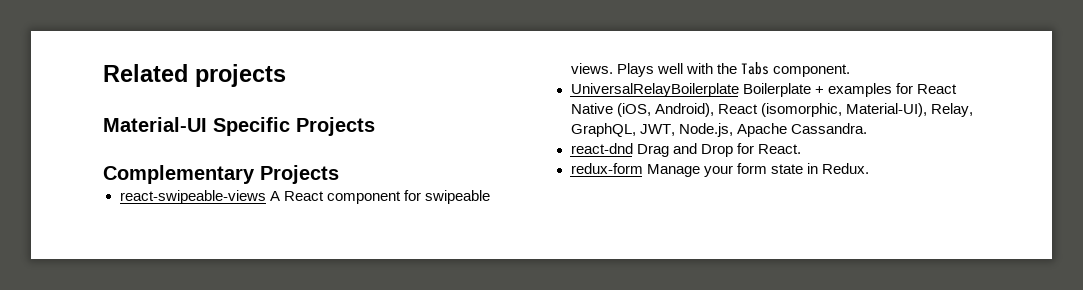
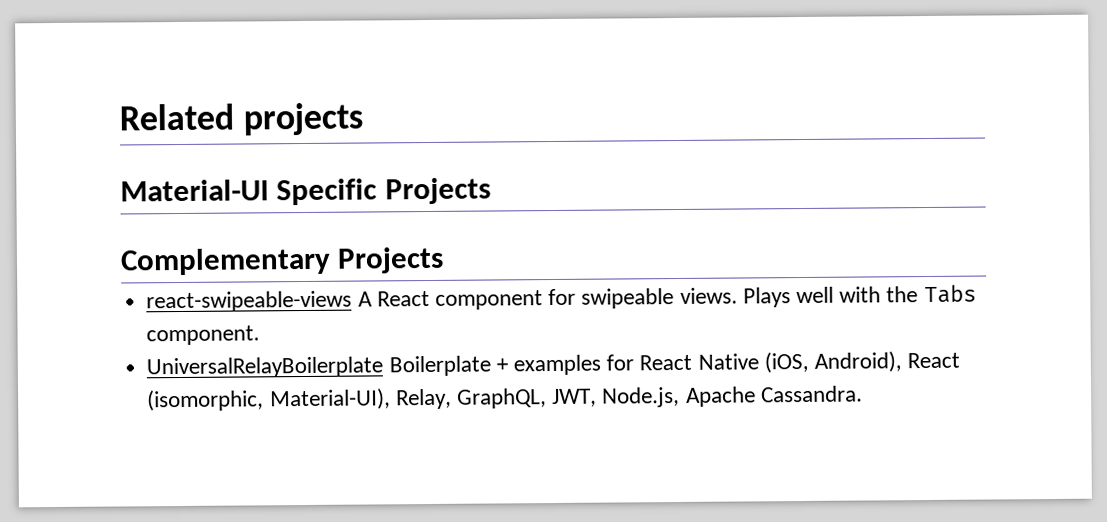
- react-dnd Drag and Drop for React.
- redux-form Manage your form state in Redux.

